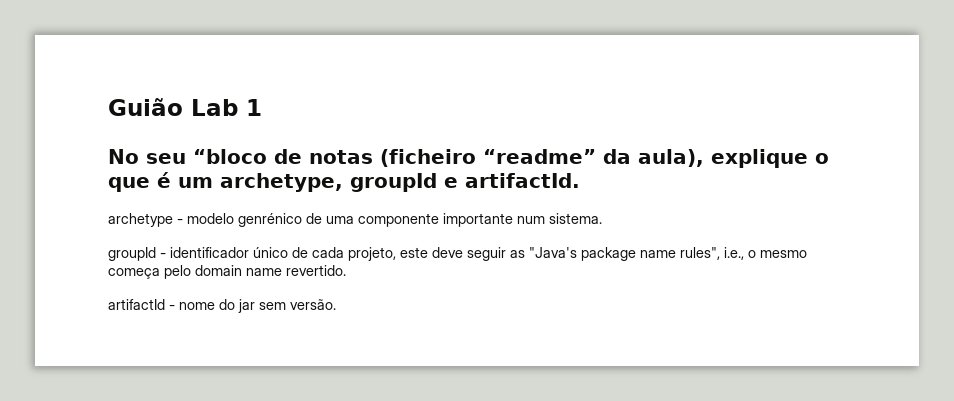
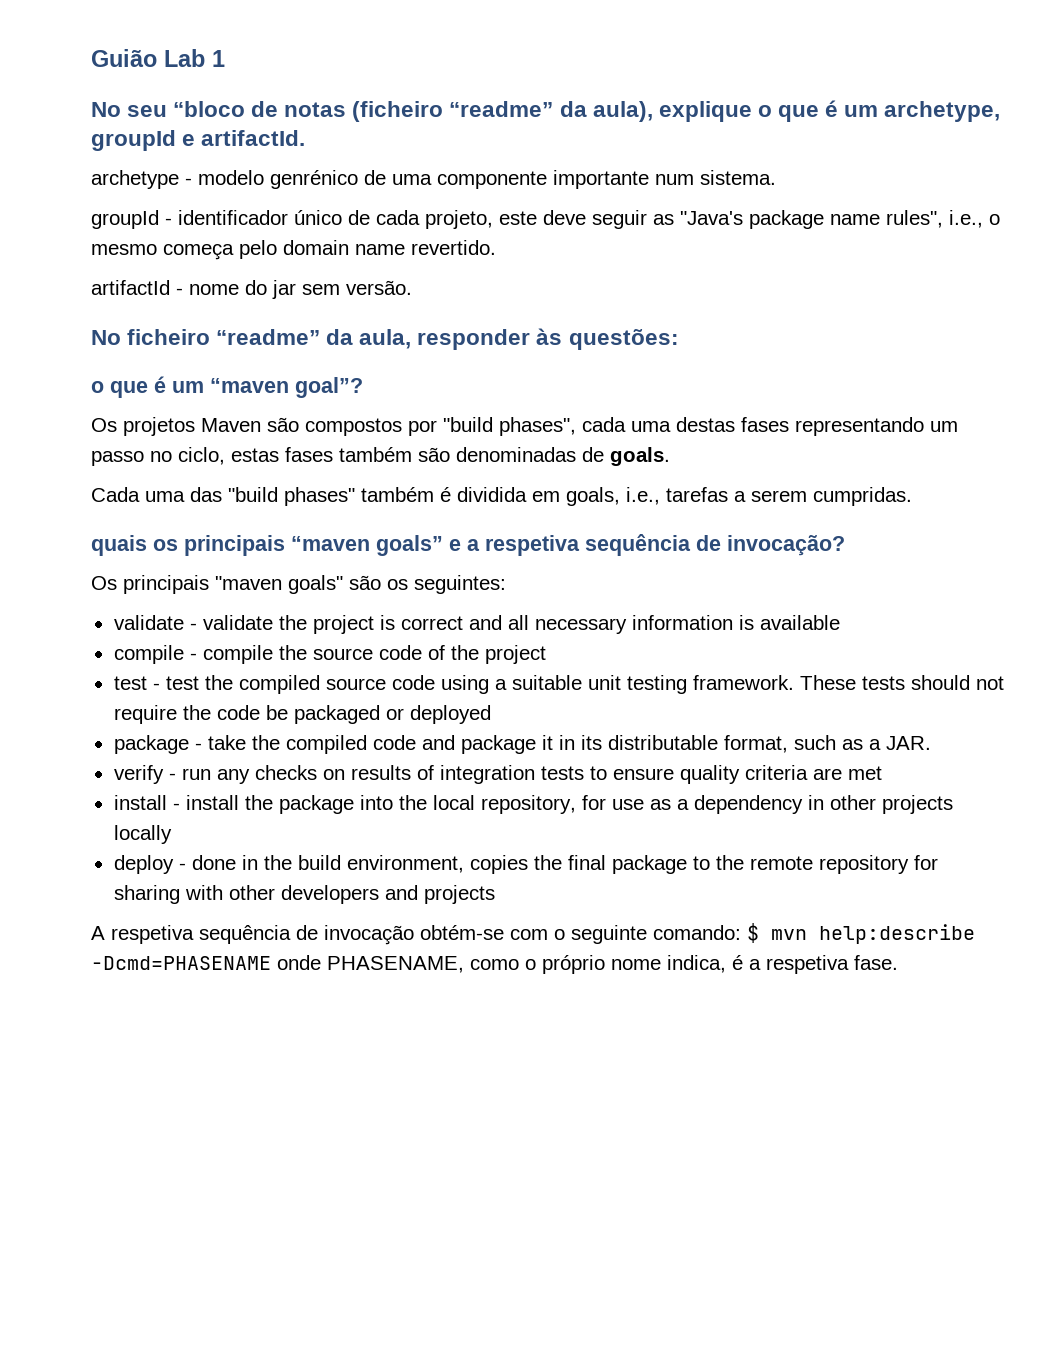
+ No ficheiro “readme” da aula, responder às questões:
+ o que é um “maven goal”?
+ Os projetos Maven são compostos por "build phases", cada uma destas fases representando um passo no ciclo, estas fases também são denominadas de goals.
+ Cada uma das "build phases" também é dividida em goals, i.e., tarefas a serem cumpridas.
+ quais os principais “maven goals” e a respetiva sequência de invocação?
+ Os principais "maven goals" são os seguintes:
+ validate - validate the project is correct and all necessary information is available
+ compile - compile the source code of the project
+ test - test the compiled source code using a suitable unit testing framework. These tests should not require the code be packaged or deployed
+ package - take the compiled code and package it in its distributable format, such as a JAR.
+ verify - run any checks on results of integration tests to ensure quality criteria are met
+ install - install the package into the local repository, for use as a dependency in other projects locally
+ deploy - done in the build environment, copies the final package to the remote repository for sharing with other developers and projects
+ A respetiva sequência de invocação obtém-se com o seguinte comando: $ mvn help:describe -Dcmd=PHASENAME onde PHASENAME, como o próprio nome indica, é a respetiva fase.

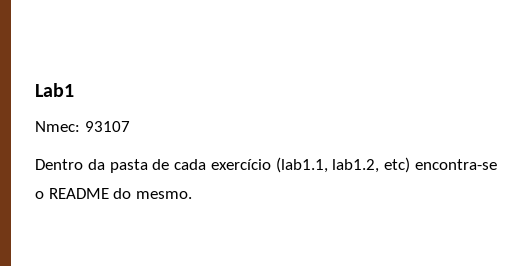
- Guião Lab 1
- No seu “bloco de notas (ficheiro “readme” da aula), explique o que é um archetype, groupId e artifactId.
- archetype - modelo genrénico de uma componente importante num sistema.
- groupId - identificador único de cada projeto, este deve seguir as "Java's package name rules", i.e., o mesmo começa pelo domain name revertido.
- artifactId - nome do jar sem versão.
- No ficheiro “readme” da aula, responder às questões:
- o que é um “maven goal”?
- Os projetos Maven são compostos por "build phases", cada uma destas fases representando um passo no ciclo, estas fases também são denominadas de goals.
- Cada uma das "build phases" também é dividida em goals, i.e., tarefas a serem cumpridas.
- quais os principais “maven goals” e a respetiva sequência de invocação?
- Os principais "maven goals" são os seguintes:
- validate - validate the project is correct and all necessary information is available
- compile - compile the source code of the project
- test - test the compiled source code using a suitable unit testing framework. These tests should not require the code be packaged or deployed
- package - take the compiled code and package it in its distributable format, such as a JAR.
- verify - run any checks on results of integration tests to ensure quality criteria are met
- install - install the package into the local repository, for use as a dependency in other projects locally
- deploy - done in the build environment, copies the final package to the remote repository for sharing with other developers and projects
- A respetiva sequência de invocação obtém-se com o seguinte comando: $ mvn help:describe -Dcmd=PHASENAME onde PHASENAME, como o próprio nome indica, é a respetiva fase.
+ Lab1
+ Nmec: 93107
+ Dentro da pasta de cada exercício (lab1.1, lab1.2, etc) encontra-se o README do mesmo.

